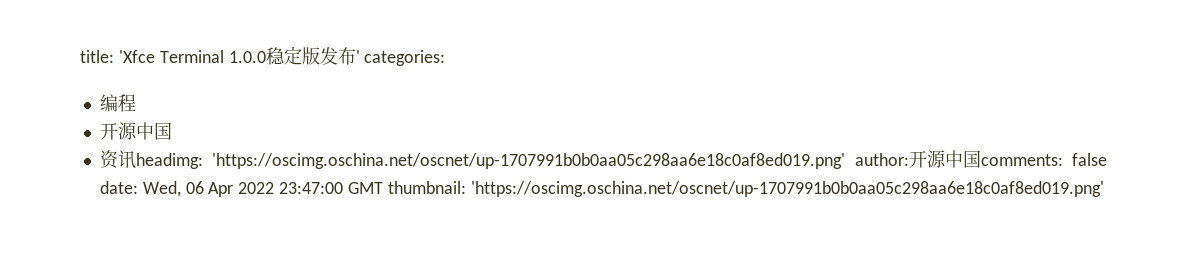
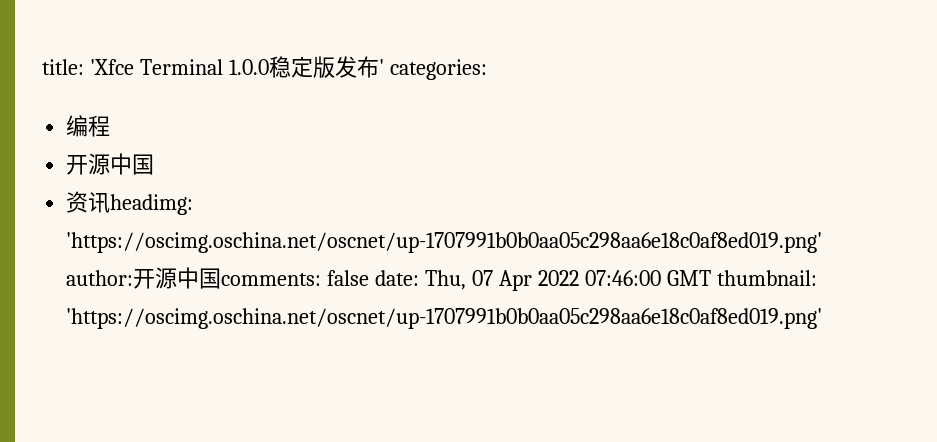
- 资讯headimg: 'https://oscimg.oschina.net/oscnet/up-1707991b0b0aa05c298aa6e18c0af8ed019.png' author:开源中国comments: false date: Wed, 06 Apr 2022 23:47:00 GMT thumbnail: 'https://oscimg.oschina.net/oscnet/up-1707991b0b0aa05c298aa6e18c0af8ed019.png'
+ 资讯headimg: 'https://oscimg.oschina.net/oscnet/up-1707991b0b0aa05c298aa6e18c0af8ed019.png' author:开源中国comments: false date: Thu, 07 Apr 2022 07:46:00 GMT thumbnail: 'https://oscimg.oschina.net/oscnet/up-1707991b0b0aa05c298aa6e18c0af8ed019.png'

